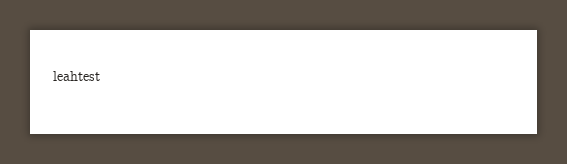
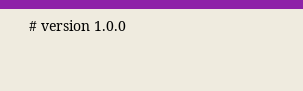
- leahtest
+ # version 1.0.0

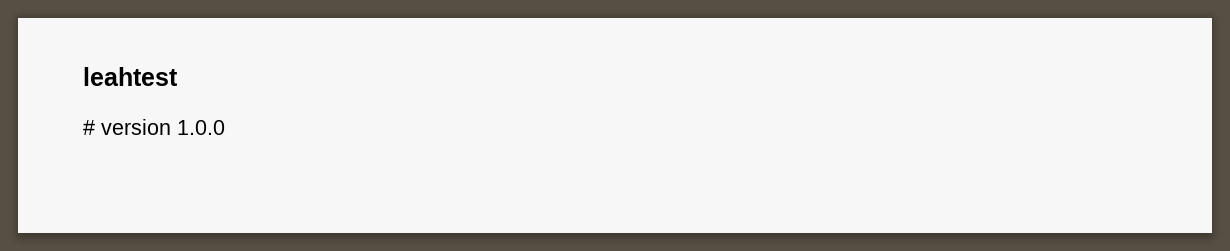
+ leahtest

